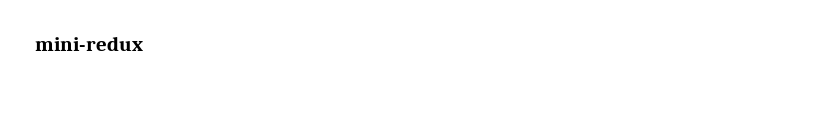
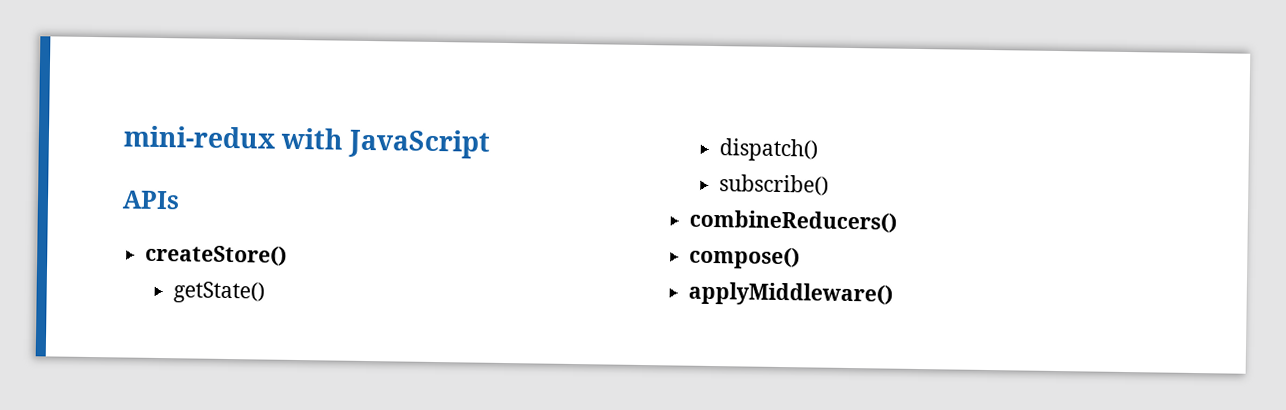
- mini-redux
+ mini-redux with JavaScript
+ APIs
+ createStore()
+ getState()
+ dispatch()
+ subscribe()
+ combineReducers()
+ compose()
+ applyMiddleware()

